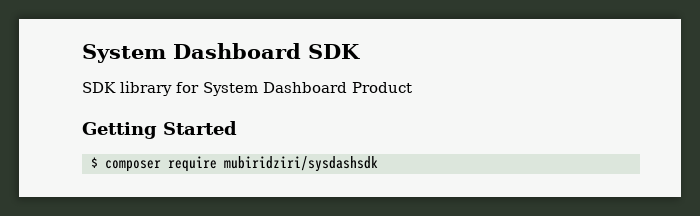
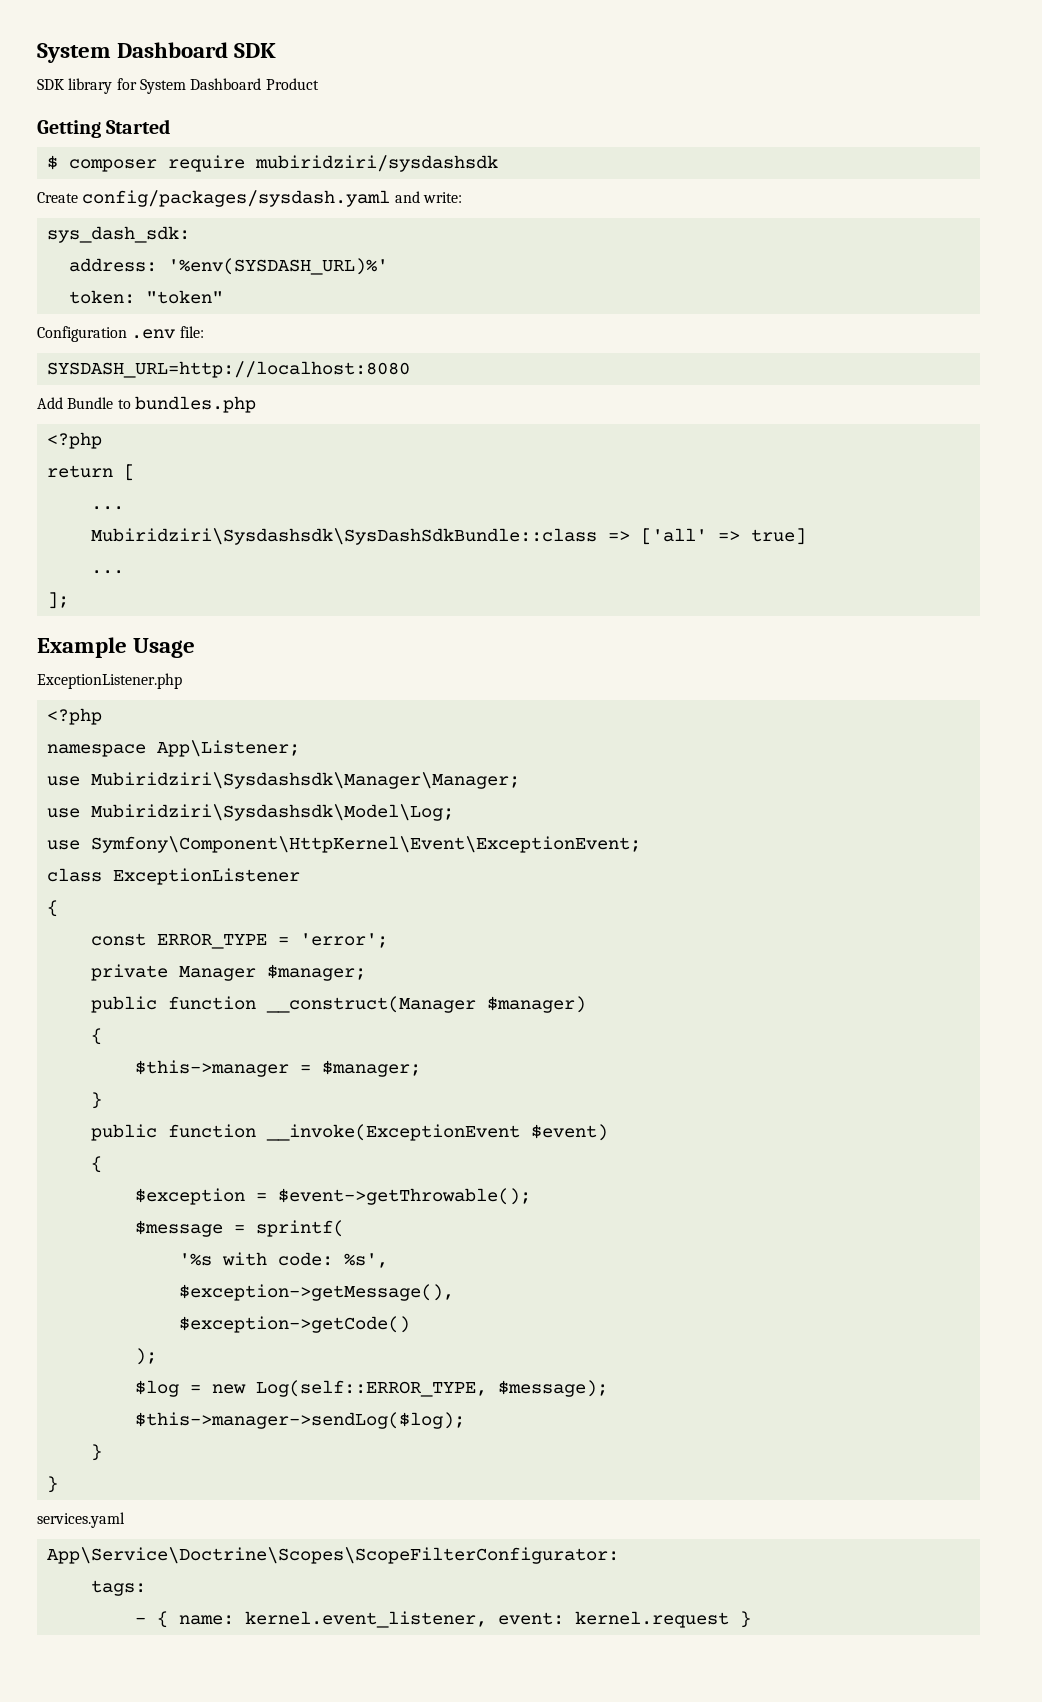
+ Create config/packages/sysdash.yaml and write:
+ sys_dash_sdk:
+ address: '%env(SYSDASH_URL)%'
+ token: "token"
+ Configuration .env file:
+ SYSDASH_URL=http://localhost:8080
+ Add Bundle to bundles.php
+ <?php
+ return [
+ ...
+ Mubiridziri\Sysdashsdk\SysDashSdkBundle::class => ['all' => true]
+ ...
+ ];
+ Example Usage
+ ExceptionListener.php
+ <?php
+ namespace App\Listener;
+ use Mubiridziri\Sysdashsdk\Manager\Manager;
+ use Mubiridziri\Sysdashsdk\Model\Log;
+ use Symfony\Component\HttpKernel\Event\ExceptionEvent;
+ class ExceptionListener
+ {
+ const ERROR_TYPE = 'error';
+ private Manager $manager;
+ public function __construct(Manager $manager)
+ {
+ $this->manager = $manager;
+ }
+ public function __invoke(ExceptionEvent $event)
+ {
+ $exception = $event->getThrowable();
+ $message = sprintf(
+ '%s with code: %s',
+ $exception->getMessage(),
+ $exception->getCode()
+ );
+ $log = new Log(self::ERROR_TYPE, $message);
+ $this->manager->sendLog($log);
+ }
+ }
+ services.yaml
+ App\Service\Doctrine\Scopes\ScopeFilterConfigurator:
+ tags:
+ - { name: kernel.event_listener, event: kernel.request }

